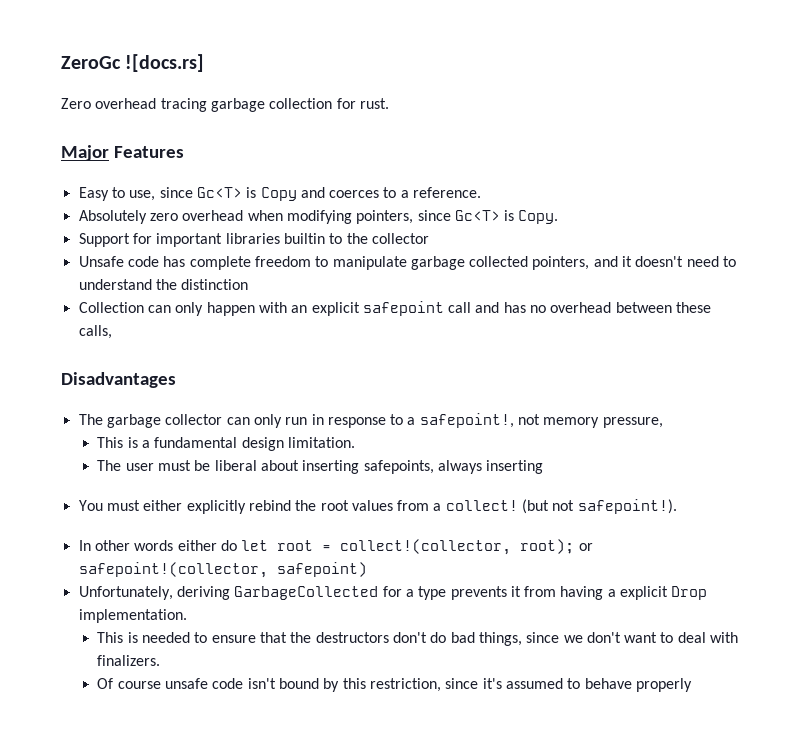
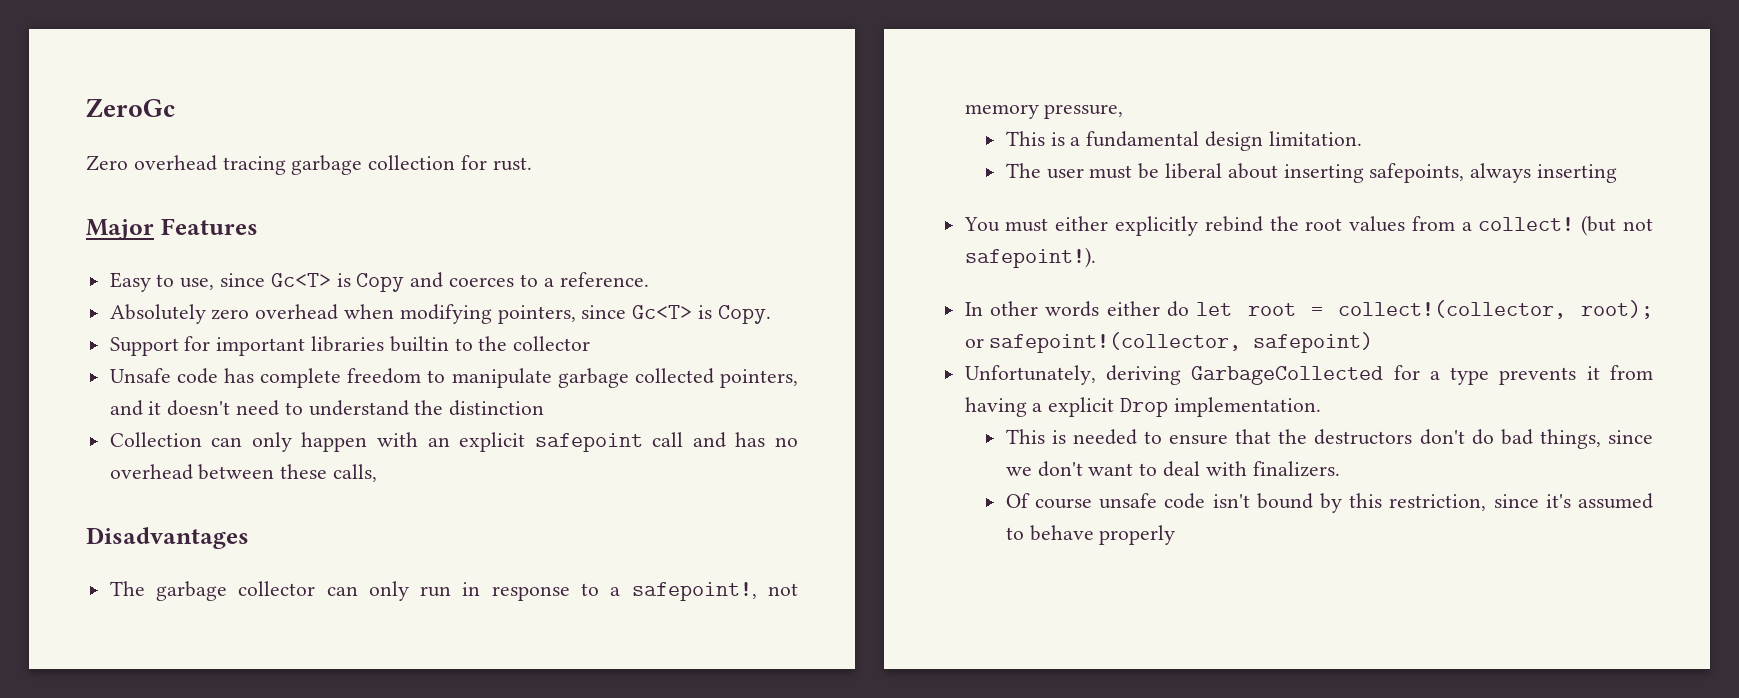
- ZeroGc ![docs.rs]
+ ZeroGc

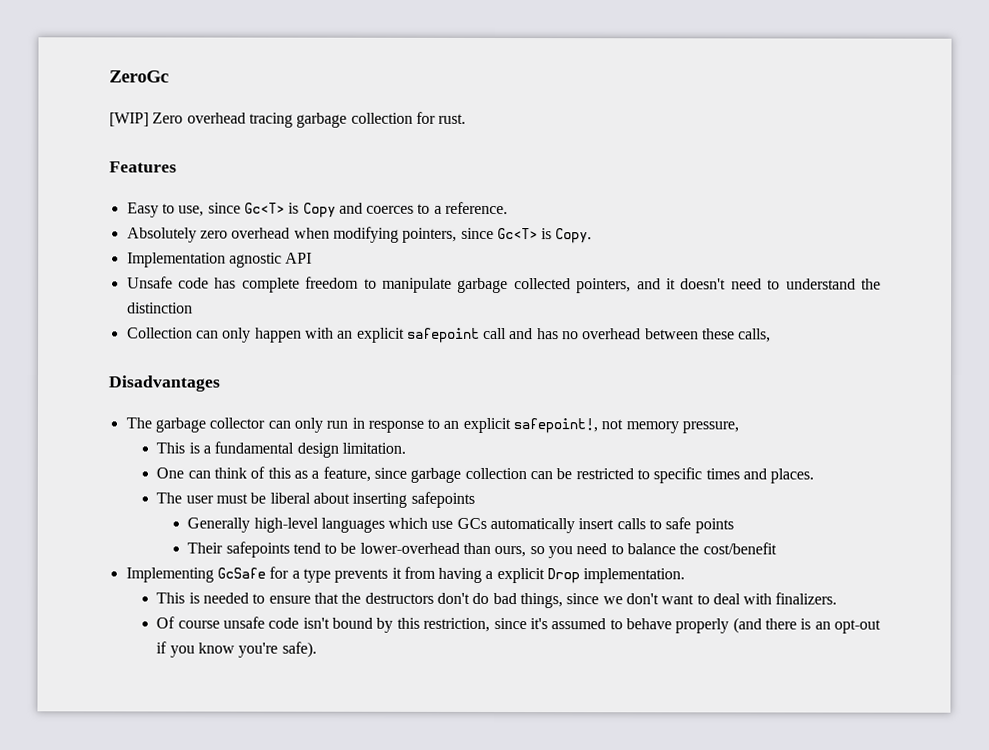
- Zero overhead tracing garbage collection for rust.
+ [WIP] Zero overhead tracing garbage collection for rust.
- Major Features
+ Features
- Support for important libraries builtin to the collector
+ Implementation agnostic API
- The garbage collector can only run in response to a safepoint!, not memory pressure,
+ The garbage collector can only run in response to an explicit safepoint!, not memory pressure,
+ One can think of this as a feature, since garbage collection can be restricted to specific times and places.
- The user must be liberal about inserting safepoints, always inserting
- You must either explicitly rebind the root values from a collect! (but not safepoint!).
- In other words either do let root = collect!(collector, root); or safepoint!(collector, safepoint)
- Unfortunately, deriving GarbageCollected for a type prevents it from having a explicit Drop implementation.
+ The user must be liberal about inserting safepoints
+ Generally high-level languages which use GCs automatically insert calls to safe points
+ Their safepoints tend to be lower-overhead than ours, so you need to balance the cost/benefit
+ Implementing GcSafe for a type prevents it from having a explicit Drop implementation.
- Of course unsafe code isn't bound by this restriction, since it's assumed to behave properly
+ Of course unsafe code isn't bound by this restriction, since it's assumed to behave properly (and there is an opt-out if you know you're safe).

